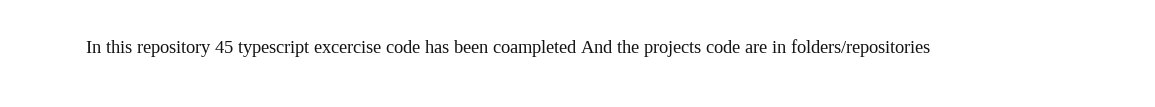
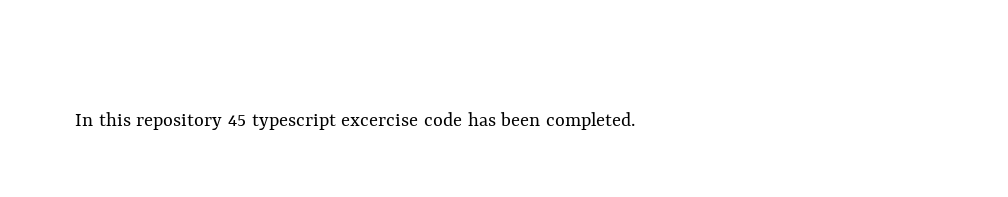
- In this repository 45 typescript excercise code has been coampleted And the projects code are in folders/repositories
+ In this repository 45 typescript excercise code has been completed.

